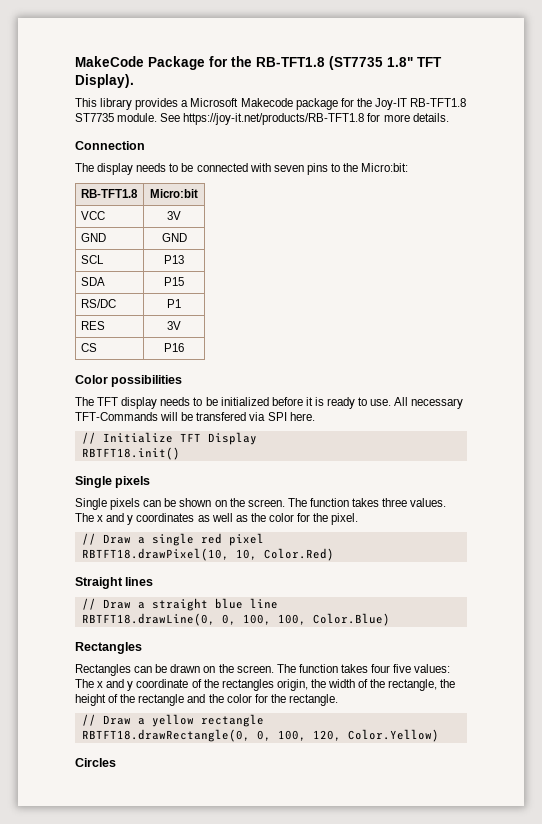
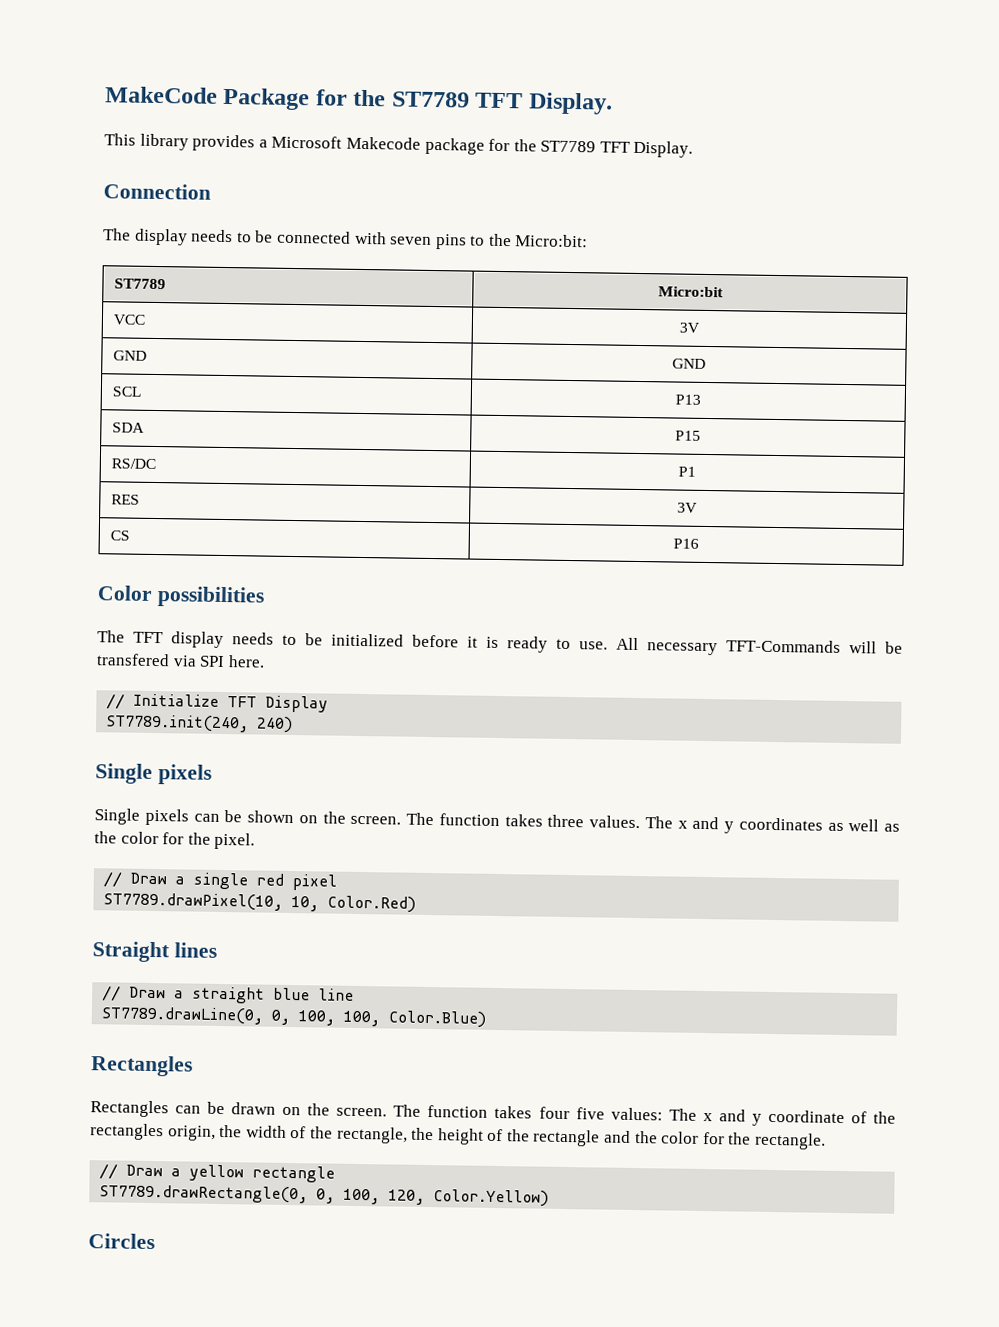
- MakeCode Package for the RB-TFT1.8 (ST7735 1.8" TFT Display).
+ MakeCode Package for the ST7789 TFT Display.
- This library provides a Microsoft Makecode package for the Joy-IT RB-TFT1.8 ST7735 module. See https://joy-it.net/products/RB-TFT1.8 for more details.
+ This library provides a Microsoft Makecode package for the ST7789 TFT Display.
- RB-TFT1.8 | Micro:bit
+ ST7789 | Micro:bit
- RBTFT18.init()
+ ST7789.init(240, 240)
- RBTFT18.drawPixel(10, 10, Color.Red)
+ ST7789.drawPixel(10, 10, Color.Red)
- RBTFT18.drawLine(0, 0, 100, 100, Color.Blue)
+ ST7789.drawLine(0, 0, 100, 100, Color.Blue)
- RBTFT18.drawRectangle(0, 0, 100, 120, Color.Yellow)
+ ST7789.drawRectangle(0, 0, 100, 120, Color.Yellow)

